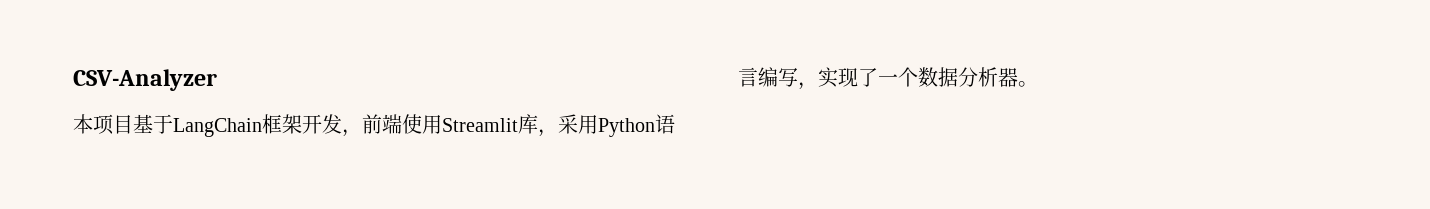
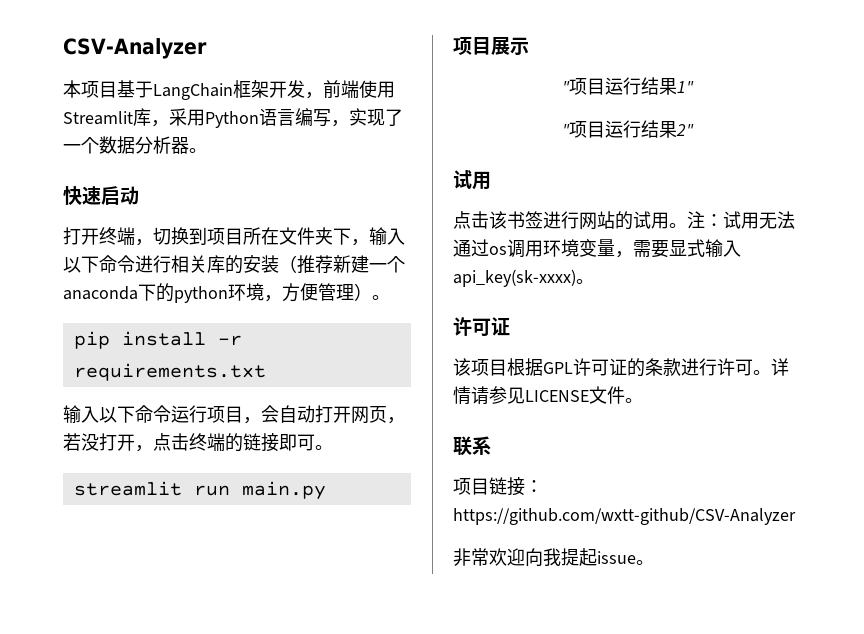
+ 快速启动
+ 打开终端，切换到项目所在文件夹下，输入以下命令进行相关库的安装（推荐新建一个anaconda下的python环境，方便管理）。
+ pip install -r requirements.txt
+ 输入以下命令运行项目，会自动打开网页，若没打开，点击终端的链接即可。
+ streamlit run main.py
+ 项目展示
+ "项目运行结果1"
+ "项目运行结果2"
+ 试用
+ 点击该书签进行网站的试用。注：试用无法通过os调用环境变量，需要显式输入api_key(sk-xxxx)。
+ 许可证
+ 该项目根据GPL许可证的条款进行许可。详情请参见LICENSE文件。
+ 联系
+ 项目链接：https://github.com/wxtt-github/CSV-Analyzer
+ 非常欢迎向我提起issue。

